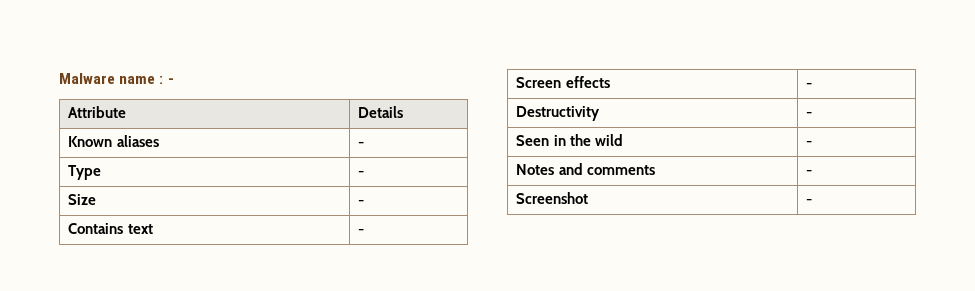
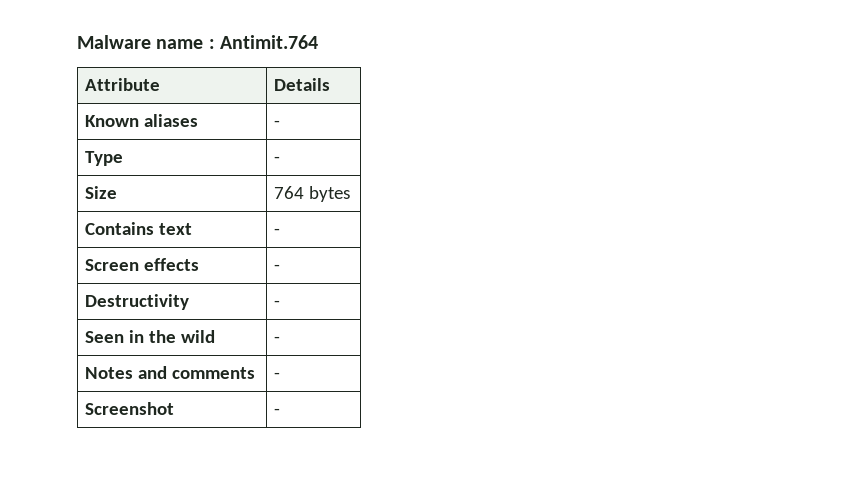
- Malware name : -
+ Malware name : Antimit.764
- Size | -
+ Size | 764 bytes

